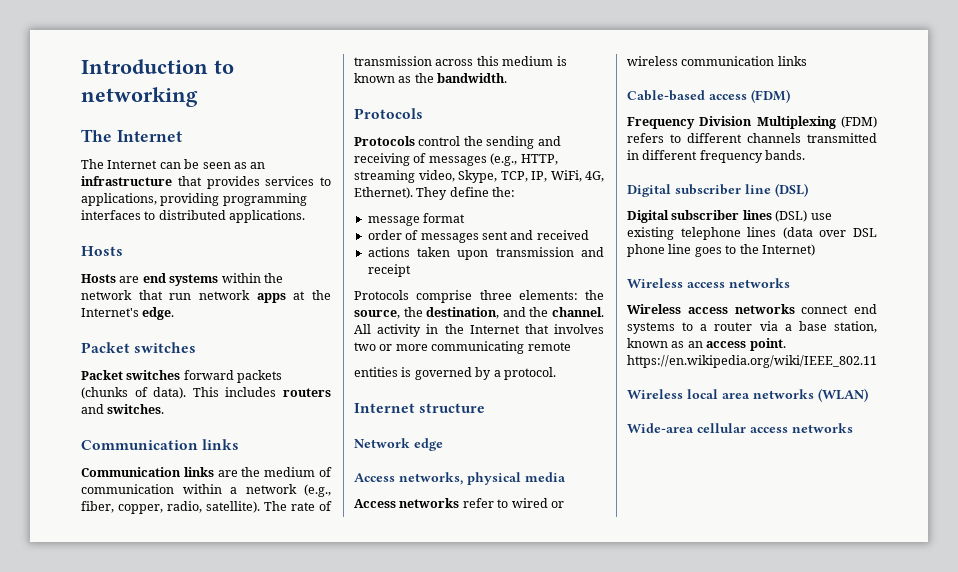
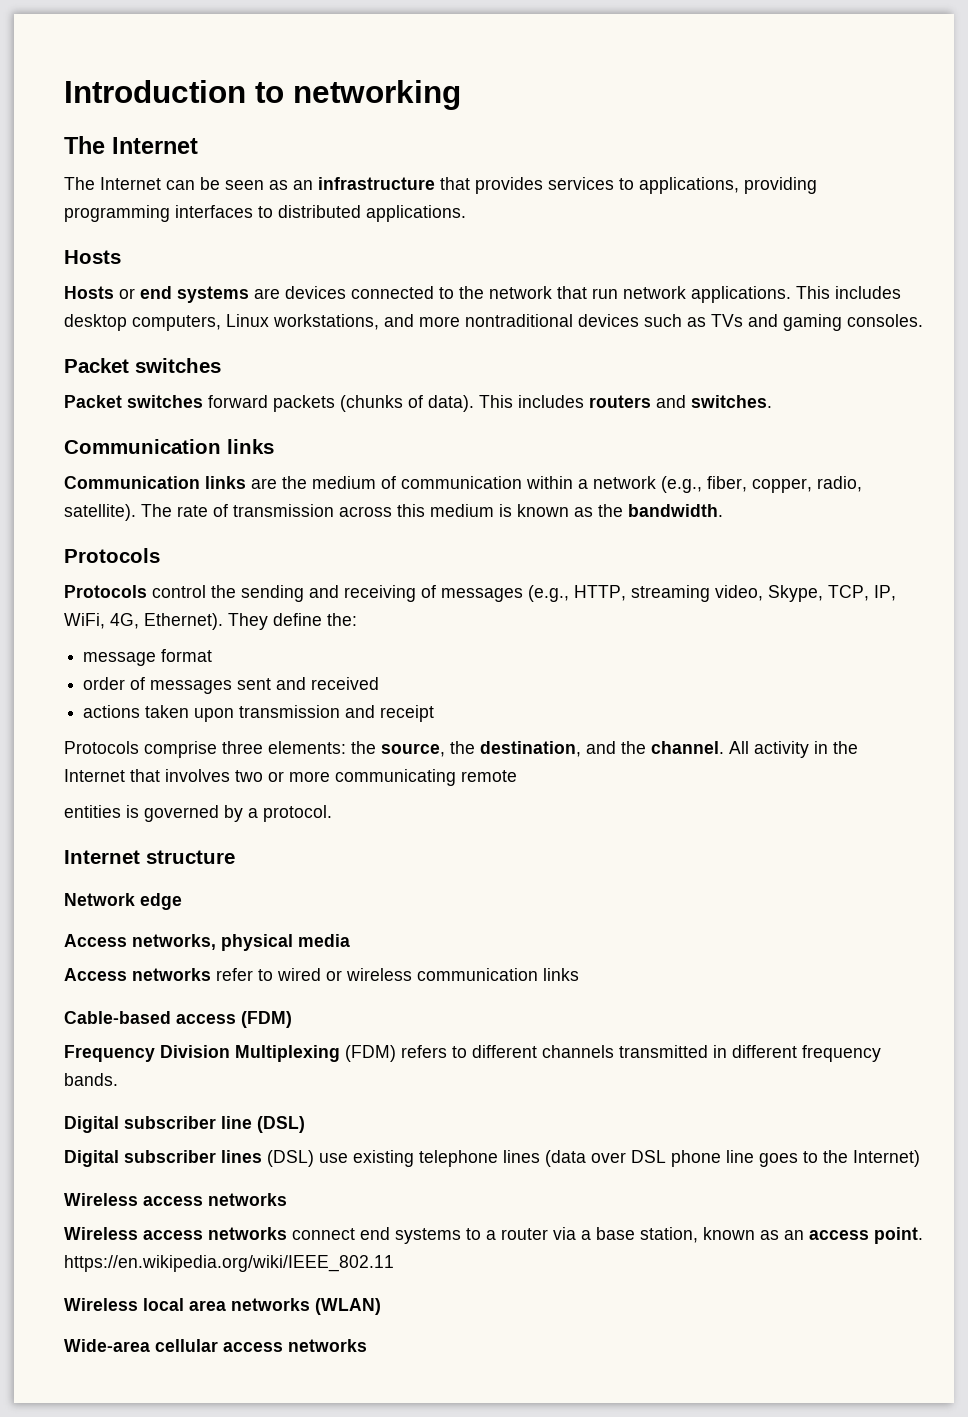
- Hosts are end systems within the network that run network apps at the Internet's edge.
+ Hosts or end systems are devices connected to the network that run network applications. This includes desktop computers, Linux workstations, and more nontraditional devices such as TVs and gaming consoles.

